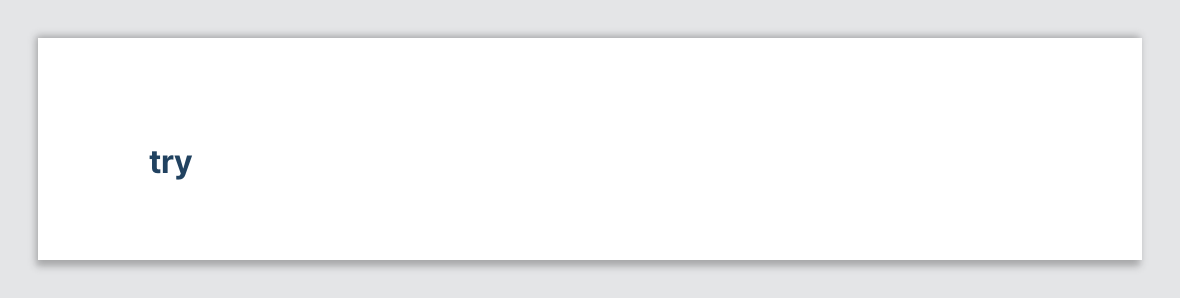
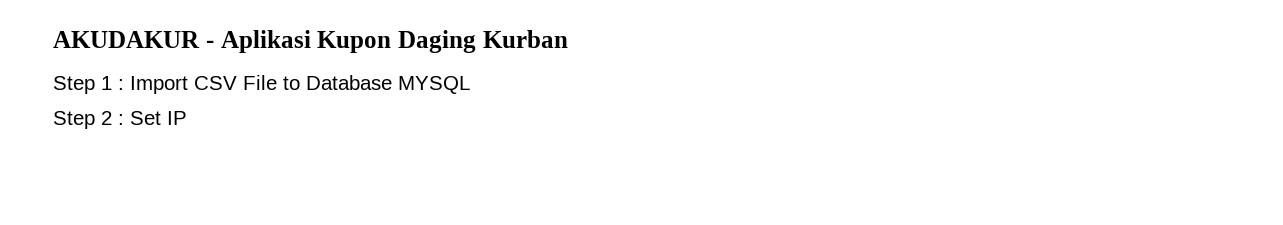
- try
+ AKUDAKUR - Aplikasi Kupon Daging Kurban
+ Step 1 : Import CSV File to Database MYSQL
+ Step 2 : Set IP

